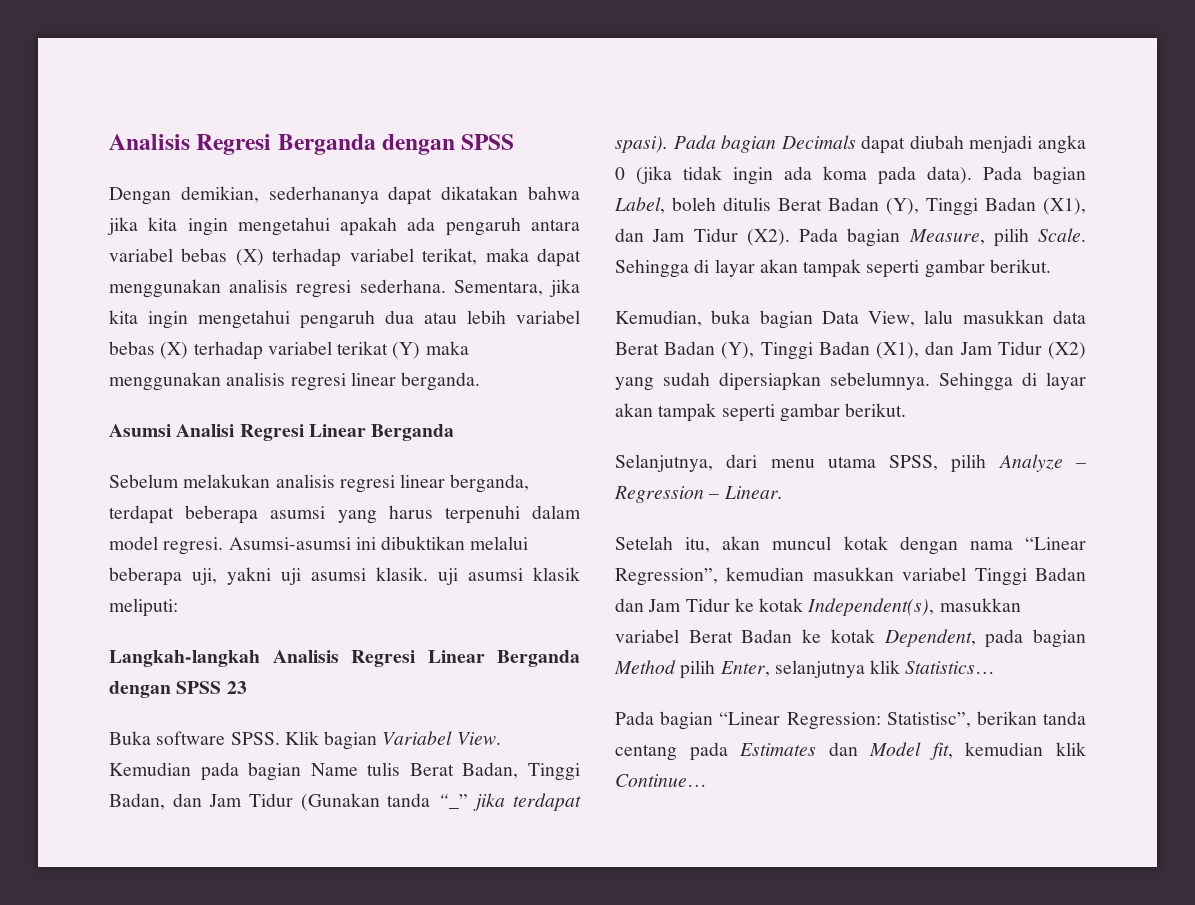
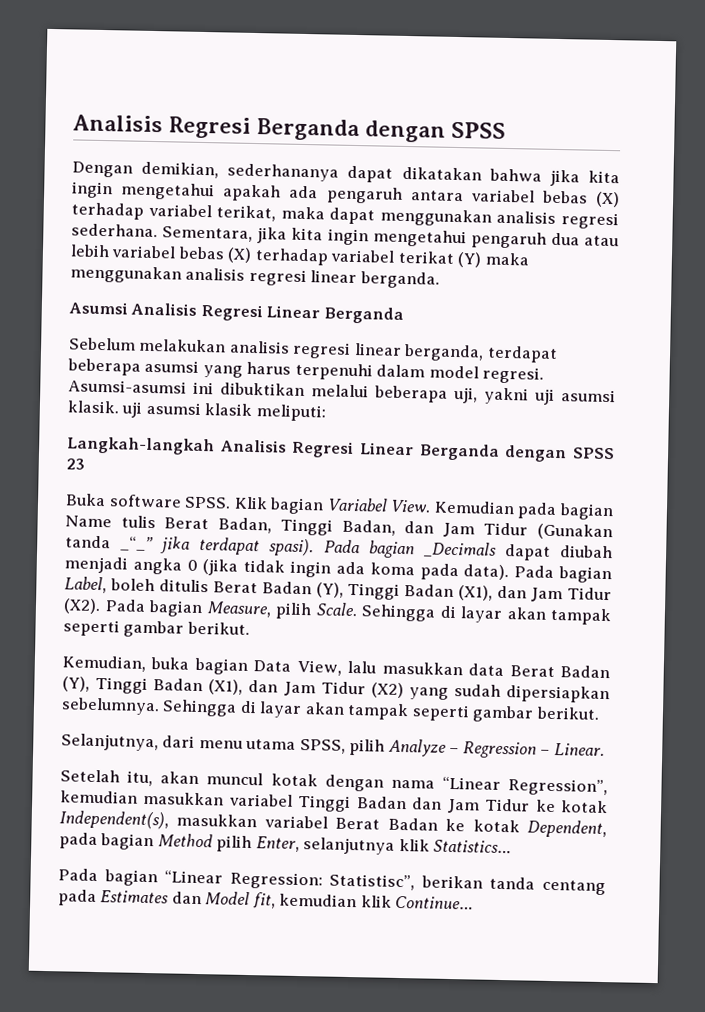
- Asumsi Analisi Regresi Linear Berganda
+ Asumsi Analisis Regresi Linear Berganda
- Kemudian pada bagian Name tulis Berat Badan, Tinggi Badan, dan Jam Tidur (Gunakan tanda “_” jika terdapat spasi).
+ Kemudian pada bagian Name tulis Berat Badan, Tinggi Badan, dan Jam Tidur (Gunakan tanda _“_” jika terdapat spasi).
- Pada bagian Decimals dapat diubah menjadi angka 0 (jika tidak ingin ada koma pada data).
+ Pada bagian _Decimals dapat diubah menjadi angka 0 (jika tidak ingin ada koma pada data).

